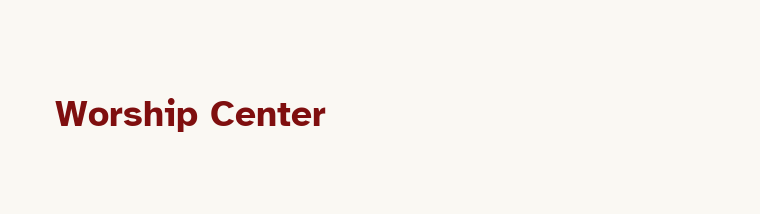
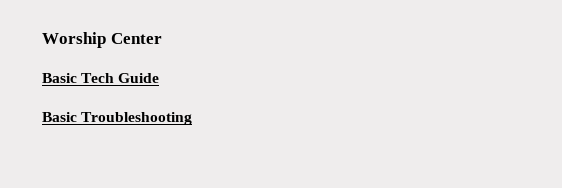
+ Basic Tech Guide
+ Basic Troubleshooting

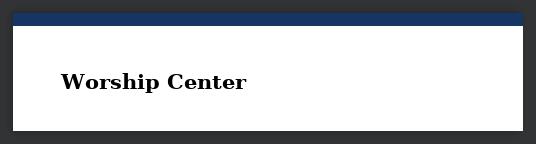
- Basic Tech Guide
- Basic Troubleshooting

